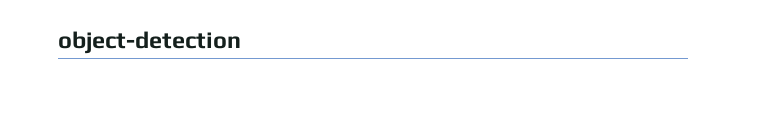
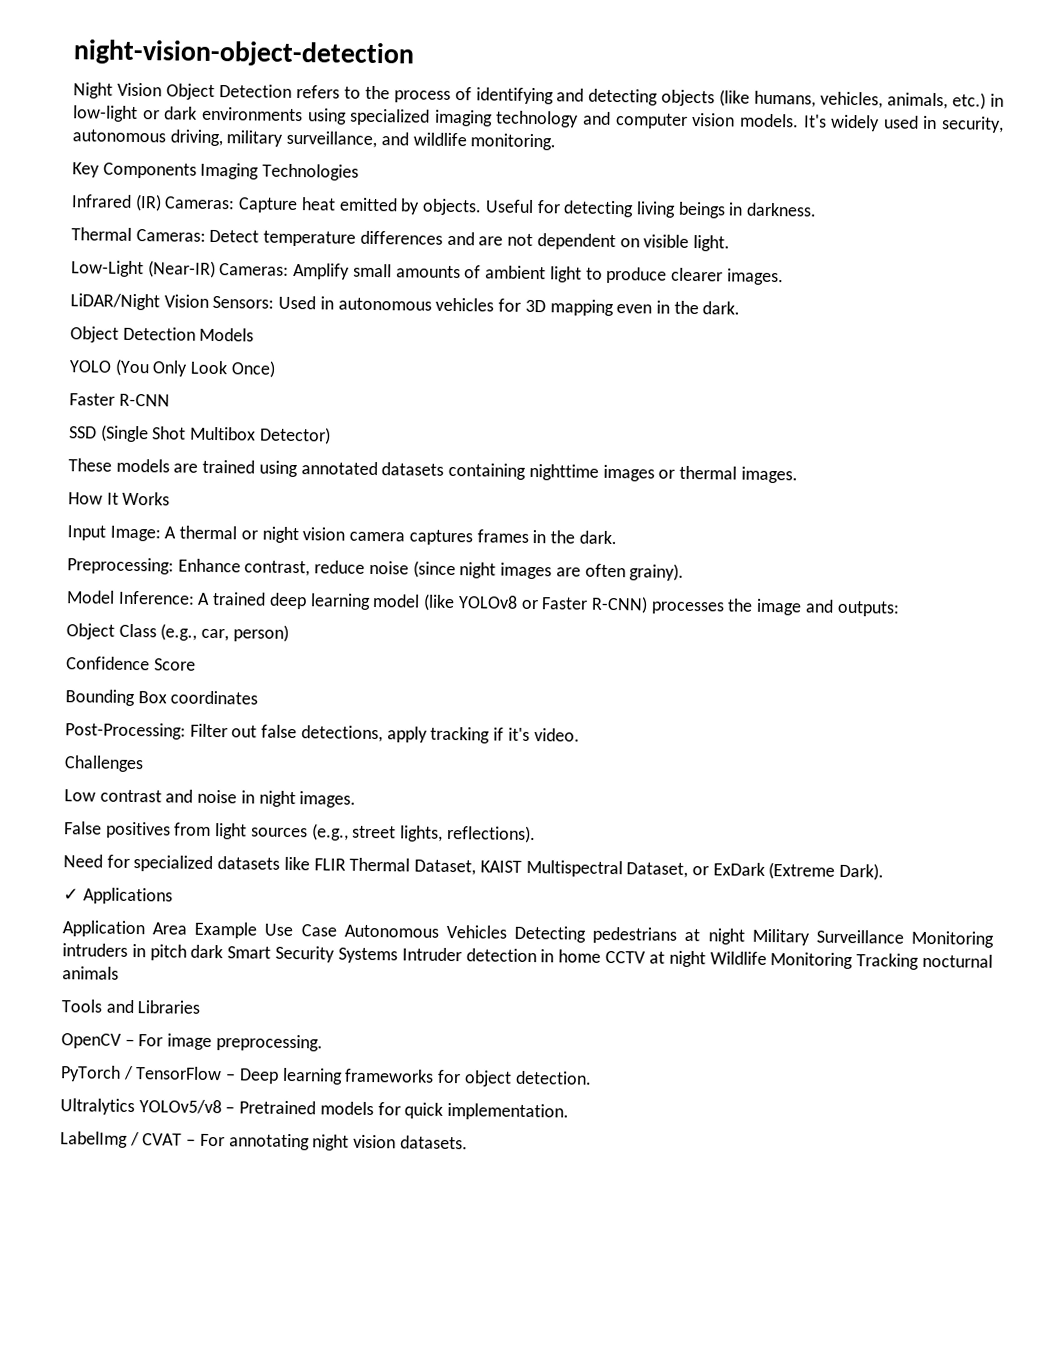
- object-detection
+ night-vision-object-detection
+ Night Vision Object Detection refers to the process of identifying and detecting objects (like humans, vehicles, animals, etc.) in low-light or dark environments using specialized imaging technology and computer vision models. It's widely used in security, autonomous driving, military surveillance, and wildlife monitoring.
+ Key Components Imaging Technologies
+ Infrared (IR) Cameras: Capture heat emitted by objects. Useful for detecting living beings in darkness.
+ Thermal Cameras: Detect temperature differences and are not dependent on visible light.
+ Low-Light (Near-IR) Cameras: Amplify small amounts of ambient light to produce clearer images.
+ LiDAR/Night Vision Sensors: Used in autonomous vehicles for 3D mapping even in the dark.
+ Object Detection Models
+ YOLO (You Only Look Once)
+ Faster R-CNN
+ SSD (Single Shot Multibox Detector)
+ These models are trained using annotated datasets containing nighttime images or thermal images.
+ How It Works
+ Input Image: A thermal or night vision camera captures frames in the dark.
+ Preprocessing: Enhance contrast, reduce noise (since night images are often grainy).
+ Model Inference: A trained deep learning model (like YOLOv8 or Faster R-CNN) processes the image and outputs:
+ Object Class (e.g., car, person)
+ Confidence Score
+ Bounding Box coordinates
+ Post-Processing: Filter out false detections, apply tracking if it's video.
+ Challenges
+ Low contrast and noise in night images.
+ False positives from light sources (e.g., street lights, reflections).
+ Need for specialized datasets like FLIR Thermal Dataset, KAIST Multispectral Dataset, or ExDark (Extreme Dark).
+ ✓ Applications
+ Application Area Example Use Case Autonomous Vehicles Detecting pedestrians at night Military Surveillance Monitoring intruders in pitch dark Smart Security Systems Intruder detection in home CCTV at night Wildlife Monitoring Tracking nocturnal animals
+ Tools and Libraries
+ OpenCV – For image preprocessing.
+ PyTorch / TensorFlow – Deep learning frameworks for object detection.
+ Ultralytics YOLOv5/v8 – Pretrained models for quick implementation.
+ LabelImg / CVAT – For annotating night vision datasets.

